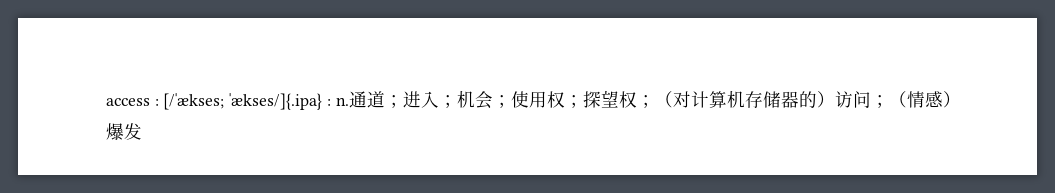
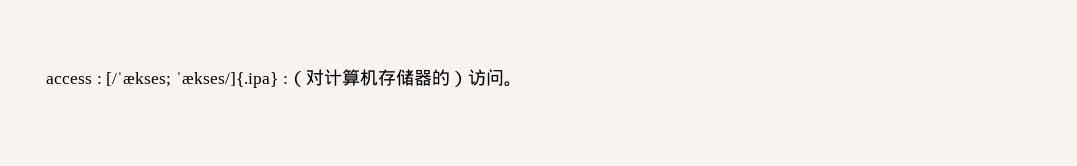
- access : [/ˈækses; ˈækses/]{.ipa} : n.通道；进入；机会；使用权；探望权；（对计算机存储器的）访问；（情感）爆发
+ access : [/ˈækses; ˈækses/]{.ipa} :（对计算机存储器的）访问。

